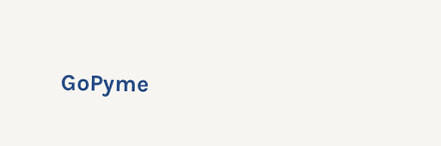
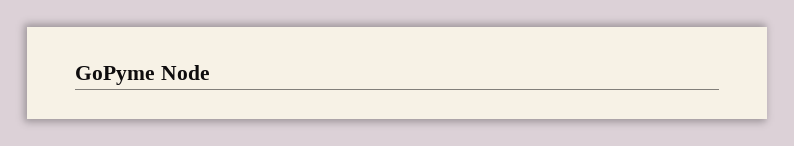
- GoPyme
+ GoPyme Node

